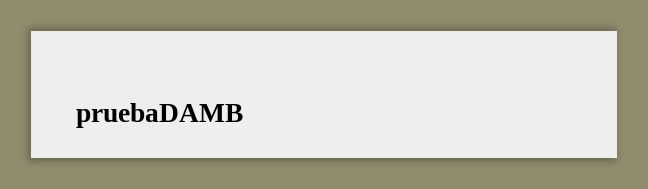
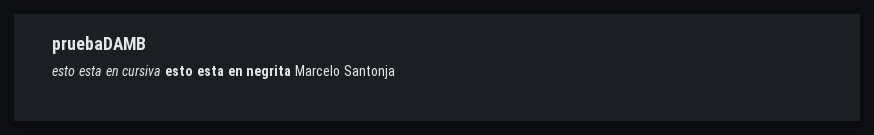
+ esto esta en cursiva esto esta en negrita Marcelo Santonja

